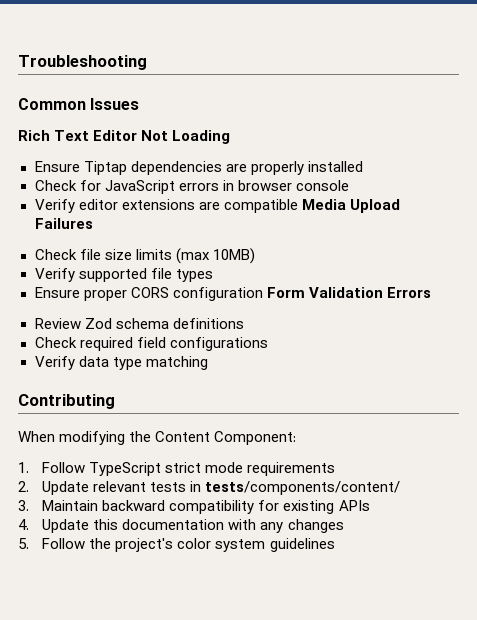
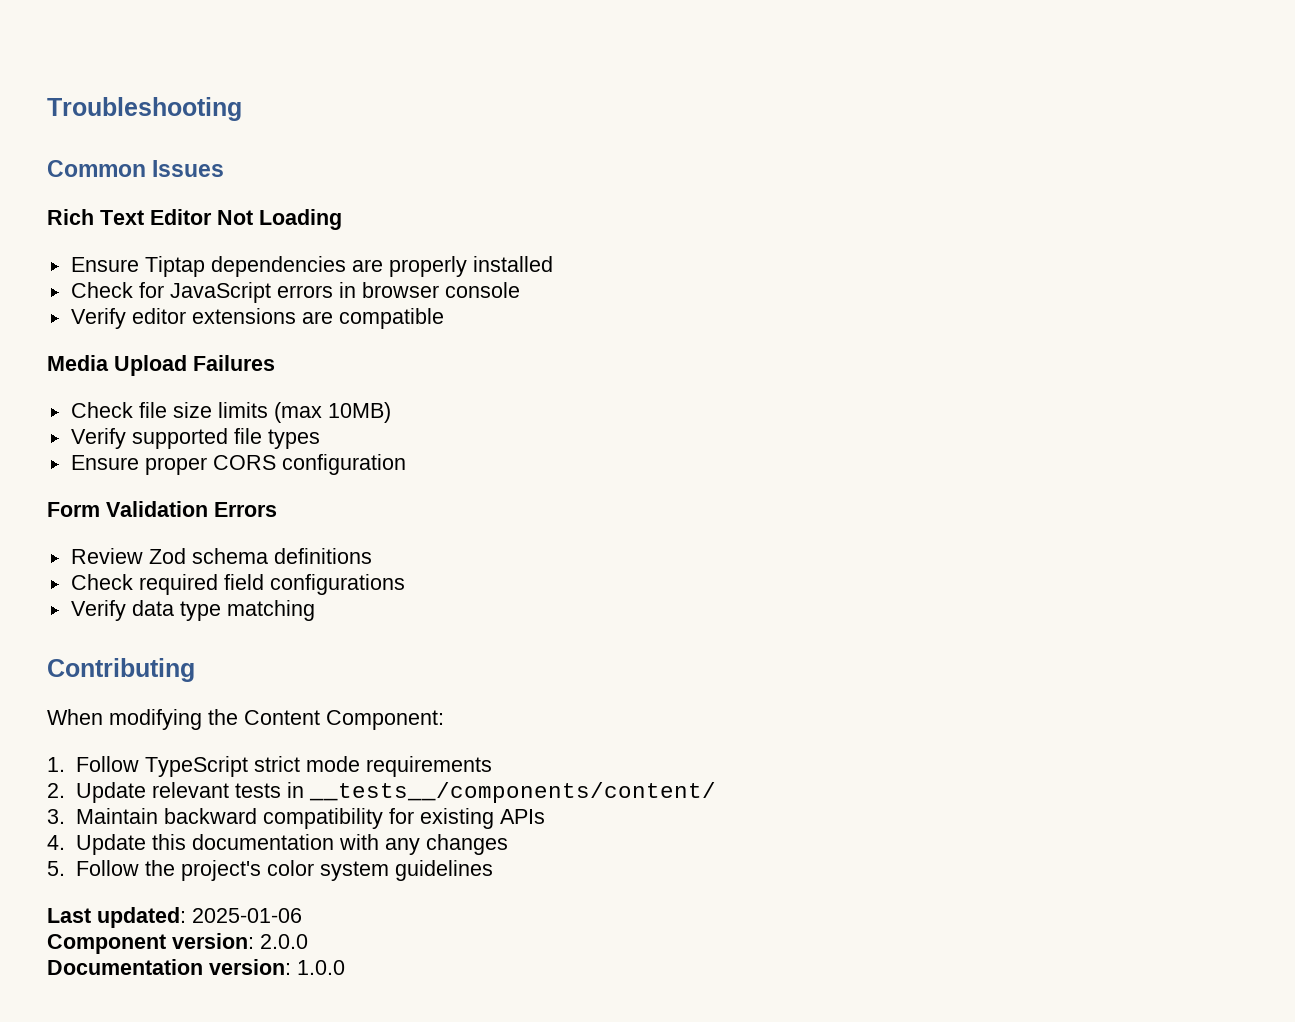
- Verify editor extensions are compatible Media Upload Failures
+ Verify editor extensions are compatible
+ Media Upload Failures
- Ensure proper CORS configuration Form Validation Errors
+ Ensure proper CORS configuration
+ Form Validation Errors
- 2. Update relevant tests in tests/components/content/
+ 2. Update relevant tests in __tests__/components/content/
+ Last updated: 2025-01-06
+ Component version: 2.0.0
+ Documentation version: 1.0.0

